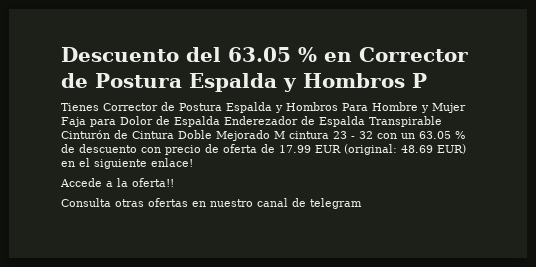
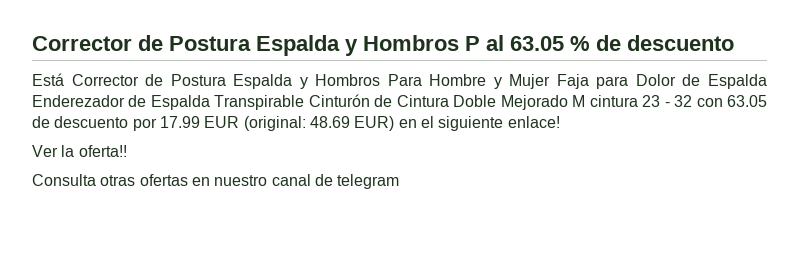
- Descuento del 63.05 % en Corrector de Postura Espalda y Hombros P
- Tienes Corrector de Postura Espalda y Hombros Para Hombre y Mujer Faja para Dolor de Espalda Enderezador de Espalda Transpirable Cinturón de Cintura Doble Mejorado M cintura 23 - 32 con un 63.05 % de descuento con precio de oferta de 17.99 EUR (original: 48.69 EUR) en el siguiente enlace!
+ Corrector de Postura Espalda y Hombros P al 63.05 % de descuento
+ Está Corrector de Postura Espalda y Hombros Para Hombre y Mujer Faja para Dolor de Espalda Enderezador de Espalda Transpirable Cinturón de Cintura Doble Mejorado M cintura 23 - 32 con 63.05 de descuento por 17.99 EUR (original: 48.69 EUR) en el siguiente enlace!
- Accede a la oferta!!
+ Ver la oferta!!

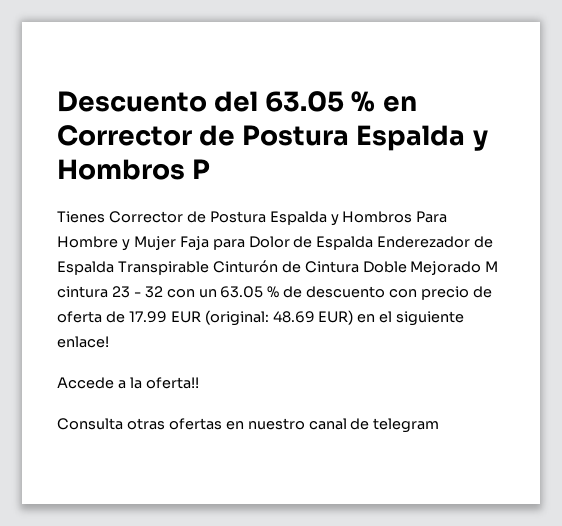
- Corrector de Postura Espalda y Hombros P al 63.05 % de descuento
- Está Corrector de Postura Espalda y Hombros Para Hombre y Mujer Faja para Dolor de Espalda Enderezador de Espalda Transpirable Cinturón de Cintura Doble Mejorado M cintura 23 - 32 con 63.05 de descuento por 17.99 EUR (original: 48.69 EUR) en el siguiente enlace!
+ Descuento del 63.05 % en Corrector de Postura Espalda y Hombros P
+ Tienes Corrector de Postura Espalda y Hombros Para Hombre y Mujer Faja para Dolor de Espalda Enderezador de Espalda Transpirable Cinturón de Cintura Doble Mejorado M cintura 23 - 32 con un 63.05 % de descuento con precio de oferta de 17.99 EUR (original: 48.69 EUR) en el siguiente enlace!
- Ver la oferta!!
+ Accede a la oferta!!

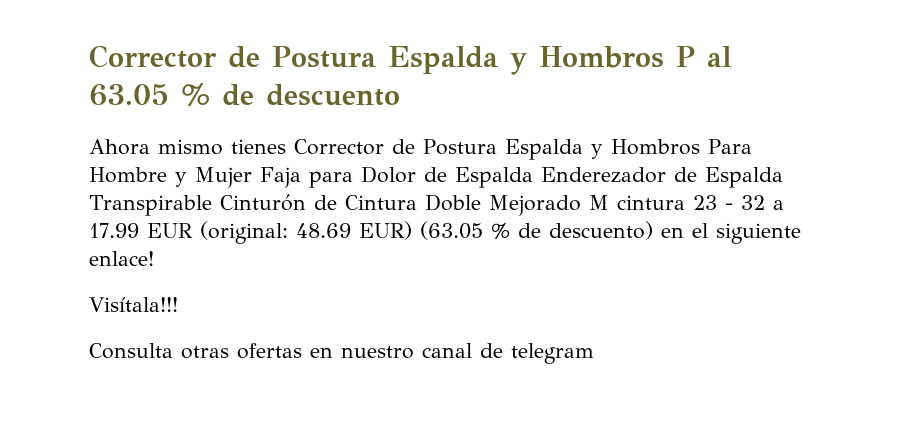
- Descuento del 63.05 % en Corrector de Postura Espalda y Hombros P
- Tienes Corrector de Postura Espalda y Hombros Para Hombre y Mujer Faja para Dolor de Espalda Enderezador de Espalda Transpirable Cinturón de Cintura Doble Mejorado M cintura 23 - 32 con un 63.05 % de descuento con precio de oferta de 17.99 EUR (original: 48.69 EUR) en el siguiente enlace!
+ Corrector de Postura Espalda y Hombros P al 63.05 % de descuento
+ Ahora mismo tienes Corrector de Postura Espalda y Hombros Para Hombre y Mujer Faja para Dolor de Espalda Enderezador de Espalda Transpirable Cinturón de Cintura Doble Mejorado M cintura 23 - 32 a 17.99 EUR (original: 48.69 EUR) (63.05 % de descuento) en el siguiente enlace!
- Accede a la oferta!!
+ Visítala!!!

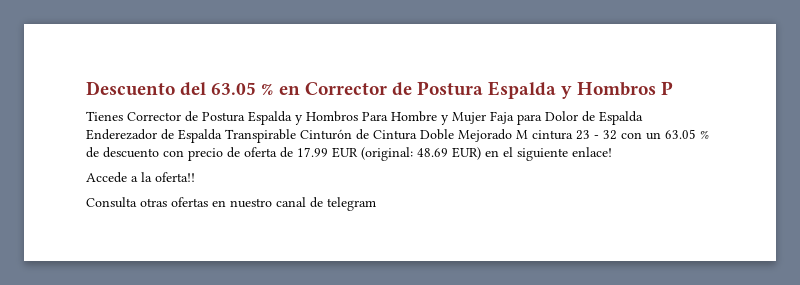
- Corrector de Postura Espalda y Hombros P al 63.05 % de descuento
- Ahora mismo tienes Corrector de Postura Espalda y Hombros Para Hombre y Mujer Faja para Dolor de Espalda Enderezador de Espalda Transpirable Cinturón de Cintura Doble Mejorado M cintura 23 - 32 a 17.99 EUR (original: 48.69 EUR) (63.05 % de descuento) en el siguiente enlace!
+ Descuento del 63.05 % en Corrector de Postura Espalda y Hombros P
+ Tienes Corrector de Postura Espalda y Hombros Para Hombre y Mujer Faja para Dolor de Espalda Enderezador de Espalda Transpirable Cinturón de Cintura Doble Mejorado M cintura 23 - 32 con un 63.05 % de descuento con precio de oferta de 17.99 EUR (original: 48.69 EUR) en el siguiente enlace!
- Visítala!!!
+ Accede a la oferta!!

